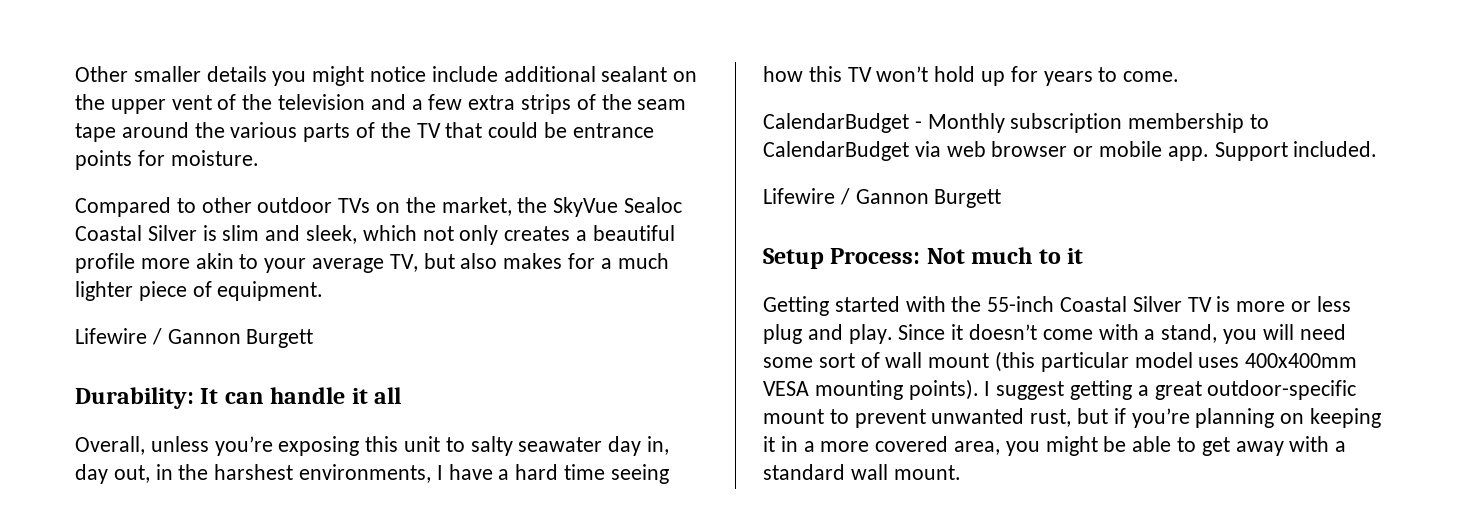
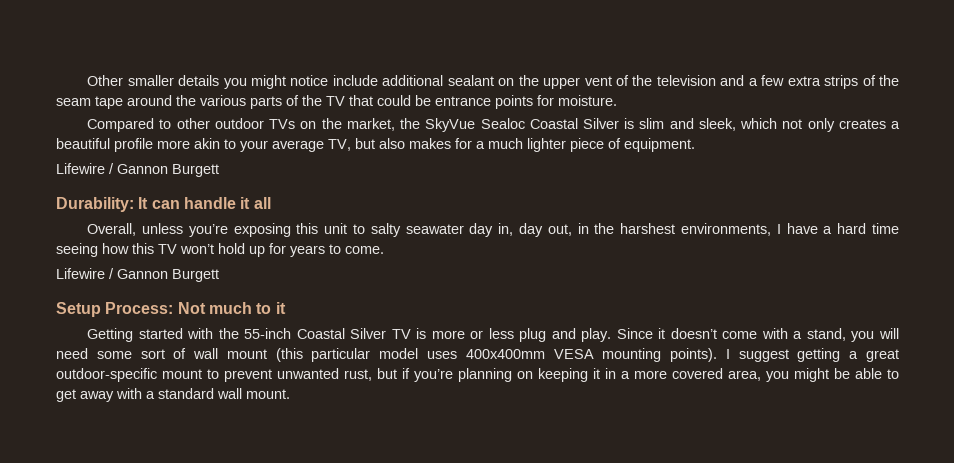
- CalendarBudget - Monthly subscription membership to CalendarBudget via web browser or mobile app. Support included.

